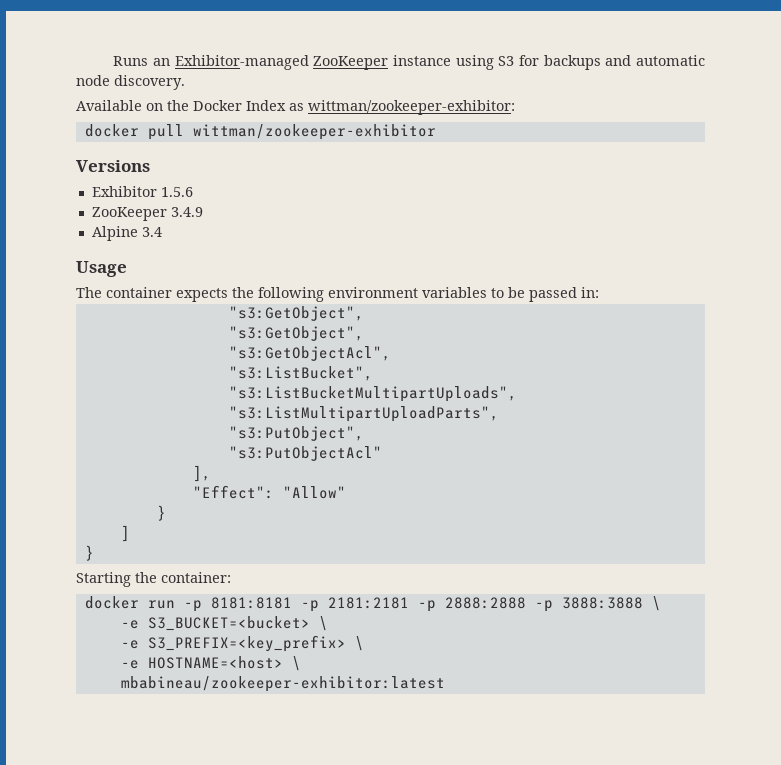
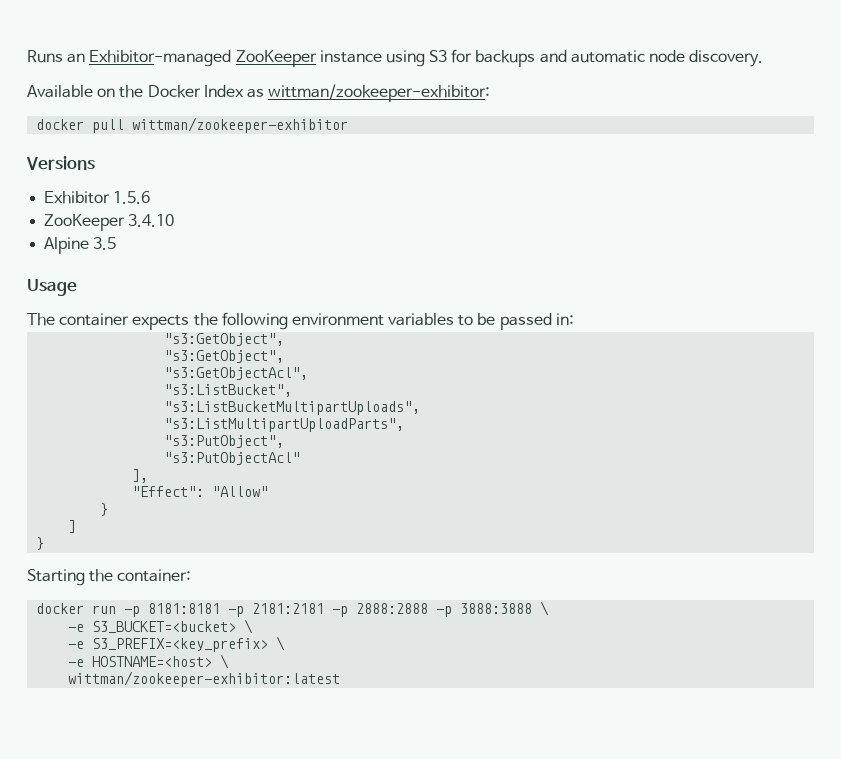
- ZooKeeper 3.4.9
+ ZooKeeper 3.4.10
- Alpine 3.4
+ Alpine 3.5
- mbabineau/zookeeper-exhibitor:latest
+ wittman/zookeeper-exhibitor:latest

